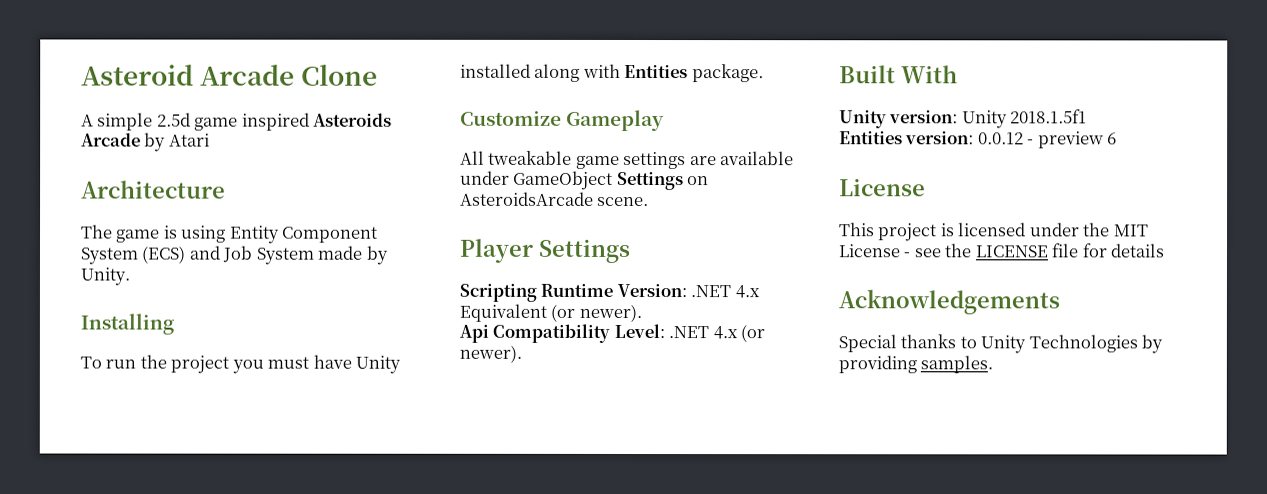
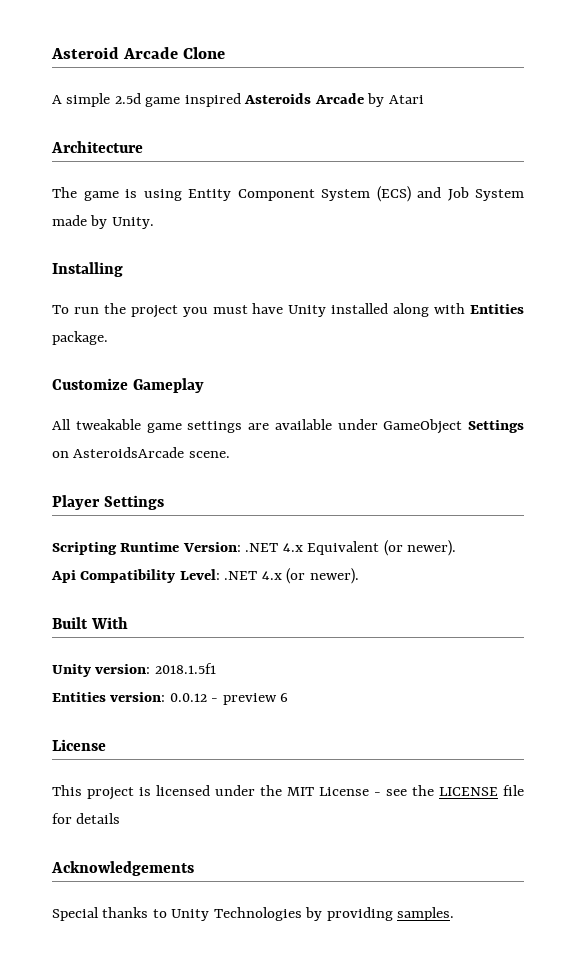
- Unity version: Unity 2018.1.5f1
+ Unity version: 2018.1.5f1

